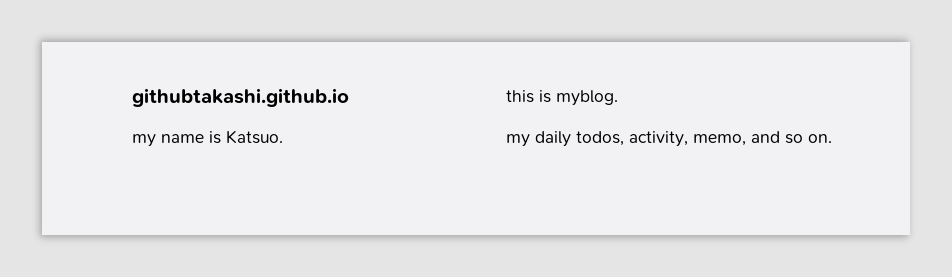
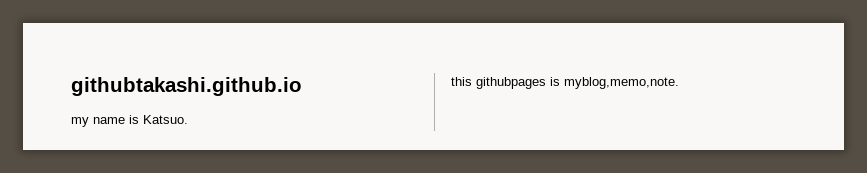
- this is myblog.
- my daily todos, activity, memo, and so on.
+ this githubpages is myblog,memo,note.

